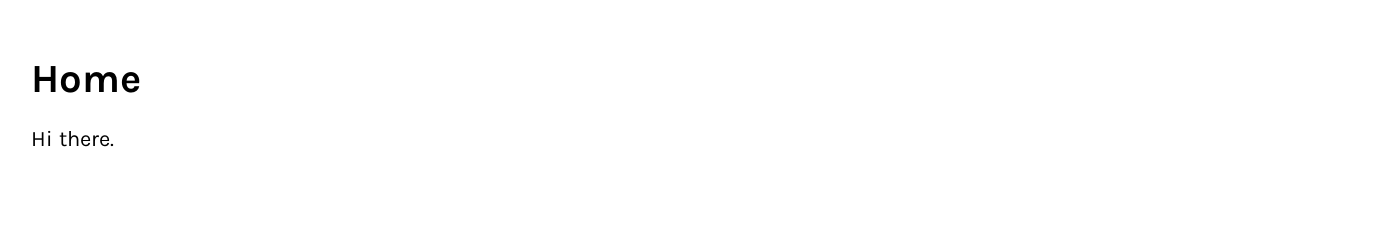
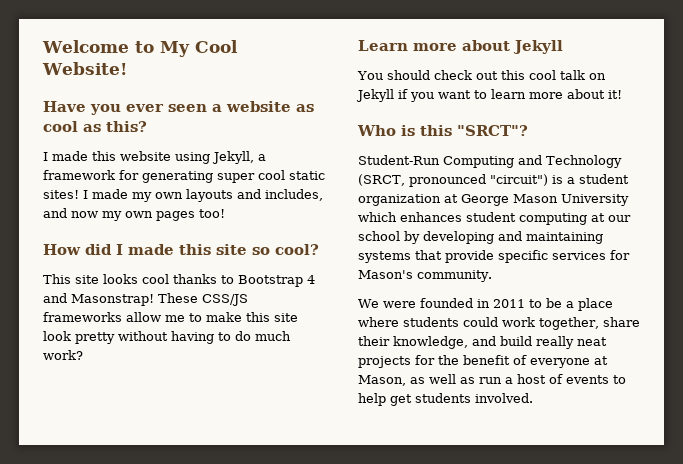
- Home
- Hi there.
+ Welcome to My Cool Website!
+ Have you ever seen a website as cool as this?
+ I made this website using Jekyll, a framework for generating super cool static sites! I made my own layouts and includes, and now my own pages too!
+ How did I made this site so cool?
+ This site looks cool thanks to Bootstrap 4 and Masonstrap! These CSS/JS frameworks allow me to make this site look pretty without having to do much work?
+ Learn more about Jekyll
+ You should check out this cool talk on Jekyll if you want to learn more about it!
+ Who is this "SRCT"?
+ Student-Run Computing and Technology (SRCT, pronounced "circuit") is a student organization at George Mason University which enhances student computing at our school by developing and maintaining systems that provide specific services for Mason's community.
+ We were founded in 2011 to be a place where students could work together, share their knowledge, and build really neat projects for the benefit of everyone at Mason, as well as run a host of events to help get students involved.

